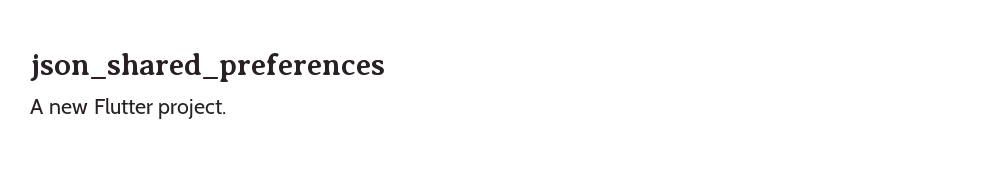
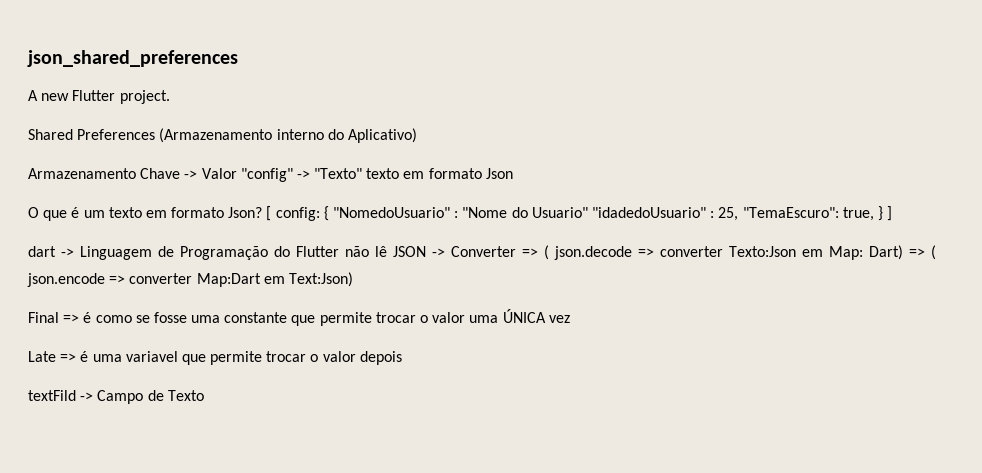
+ Shared Preferences (Armazenamento interno do Aplicativo)
+ Armazenamento Chave -> Valor "config" -> "Texto" texto em formato Json
+ O que é um texto em formato Json? [ config: { "NomedoUsuario" : "Nome do Usuario" "idadedoUsuario" : 25, "TemaEscuro": true, } ]
+ dart -> Linguagem de Programação do Flutter não lê JSON -> Converter => ( json.decode => converter Texto:Json em Map: Dart) => ( json.encode => converter Map:Dart em Text:Json)
+ Final => é como se fosse uma constante que permite trocar o valor uma ÚNICA vez
+ Late => é uma variavel que permite trocar o valor depois
+ textFild -> Campo de Texto

